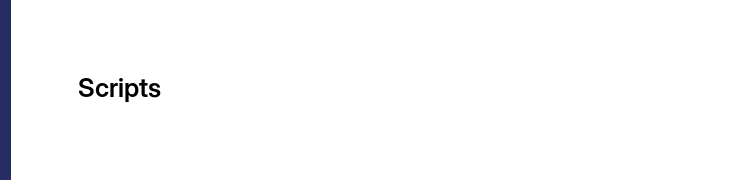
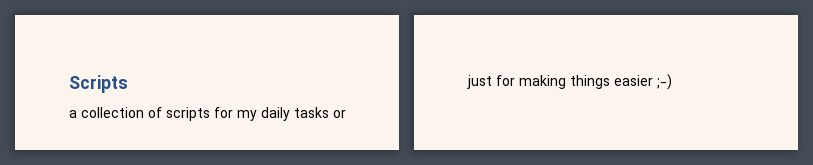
+ a collection of scripts for my daily tasks or just for making things easier ;-)

